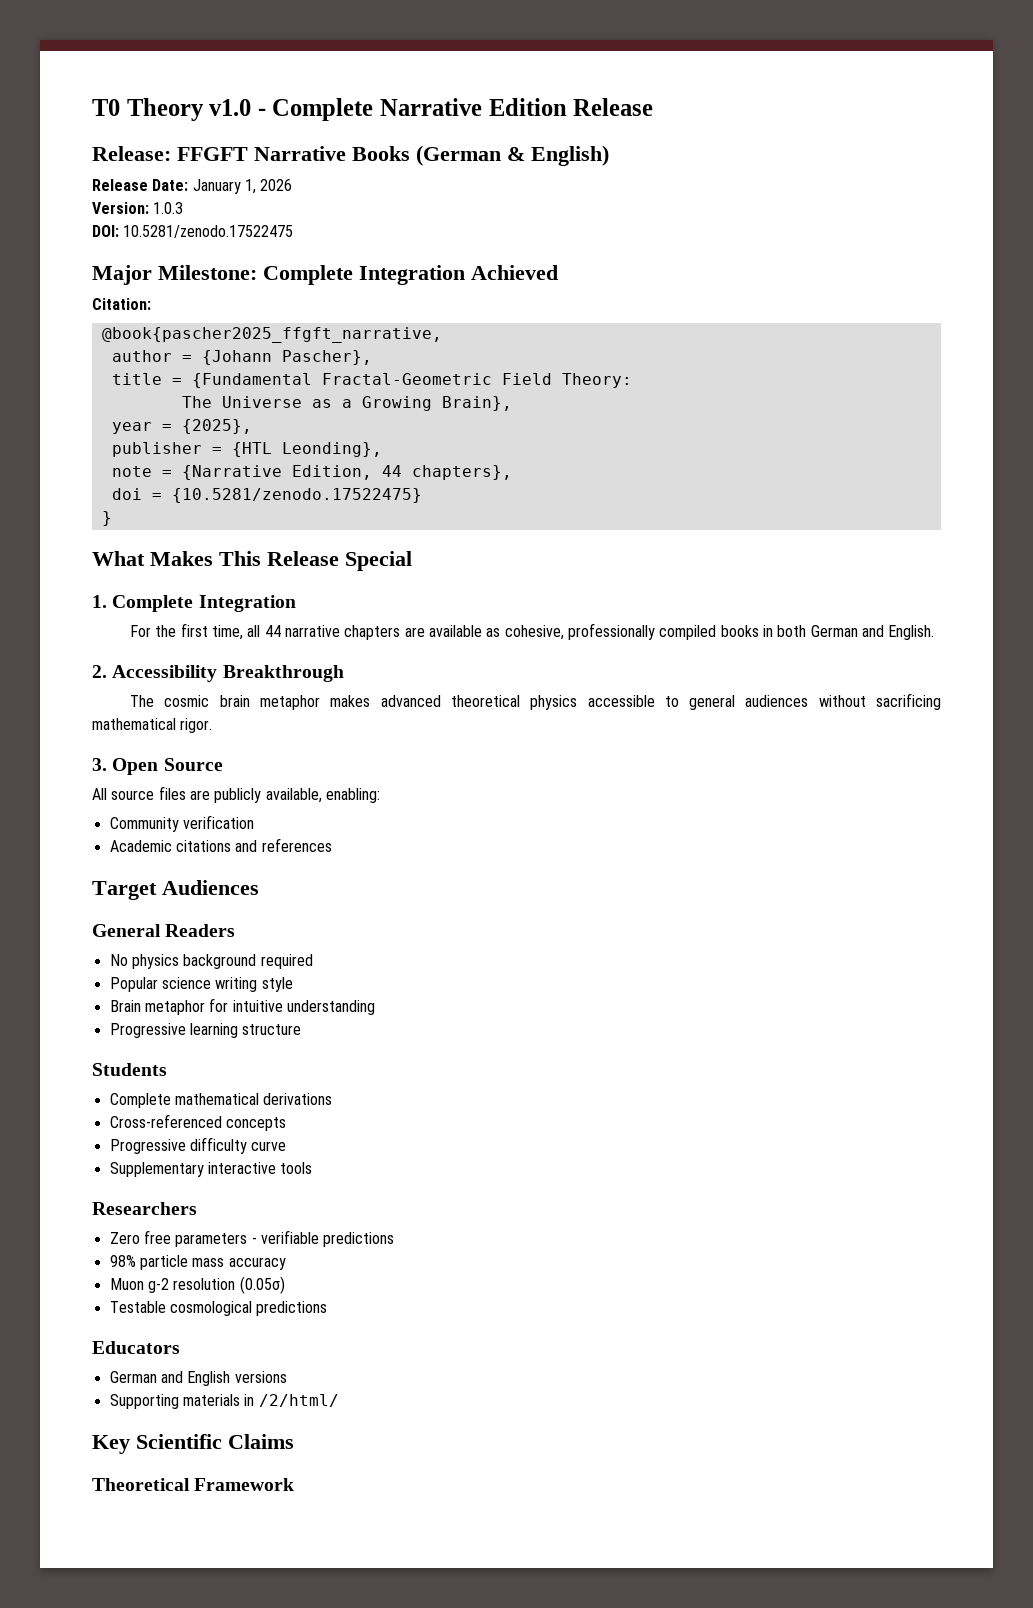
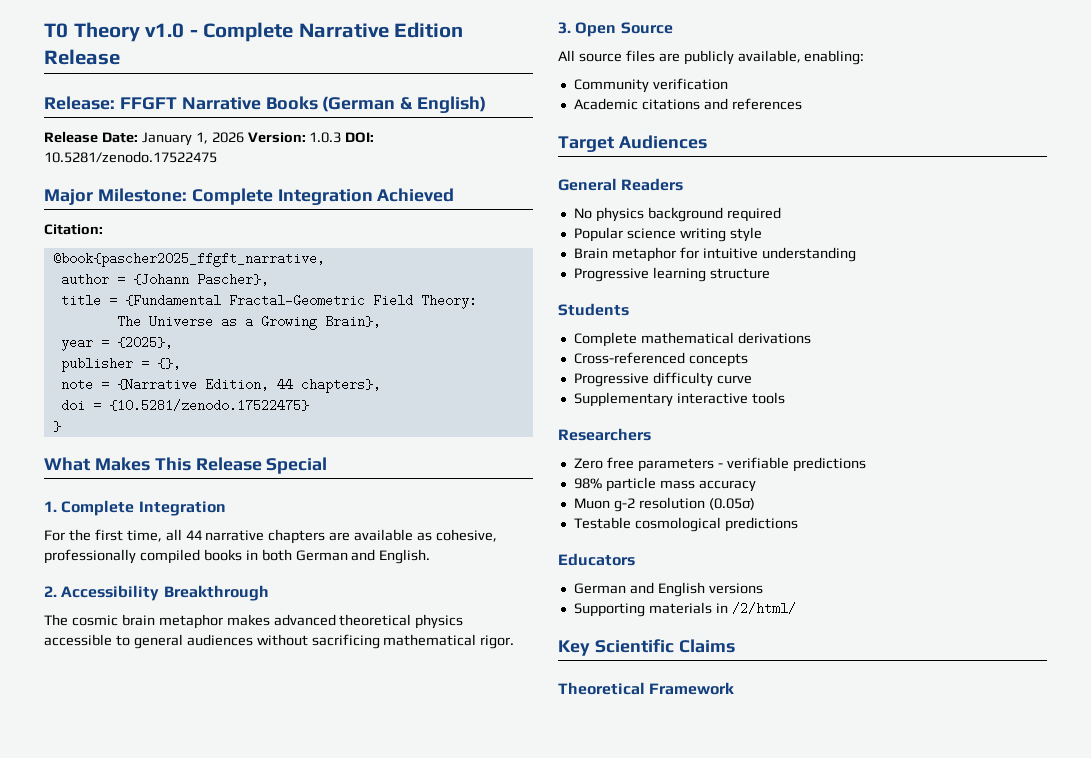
- Release Date: January 1, 2026
- Version: 1.0.3
- DOI: 10.5281/zenodo.17522475
+ Release Date: January 1, 2026 Version: 1.0.3 DOI: 10.5281/zenodo.17522475
- publisher = {HTL Leonding},
+ publisher = {},

